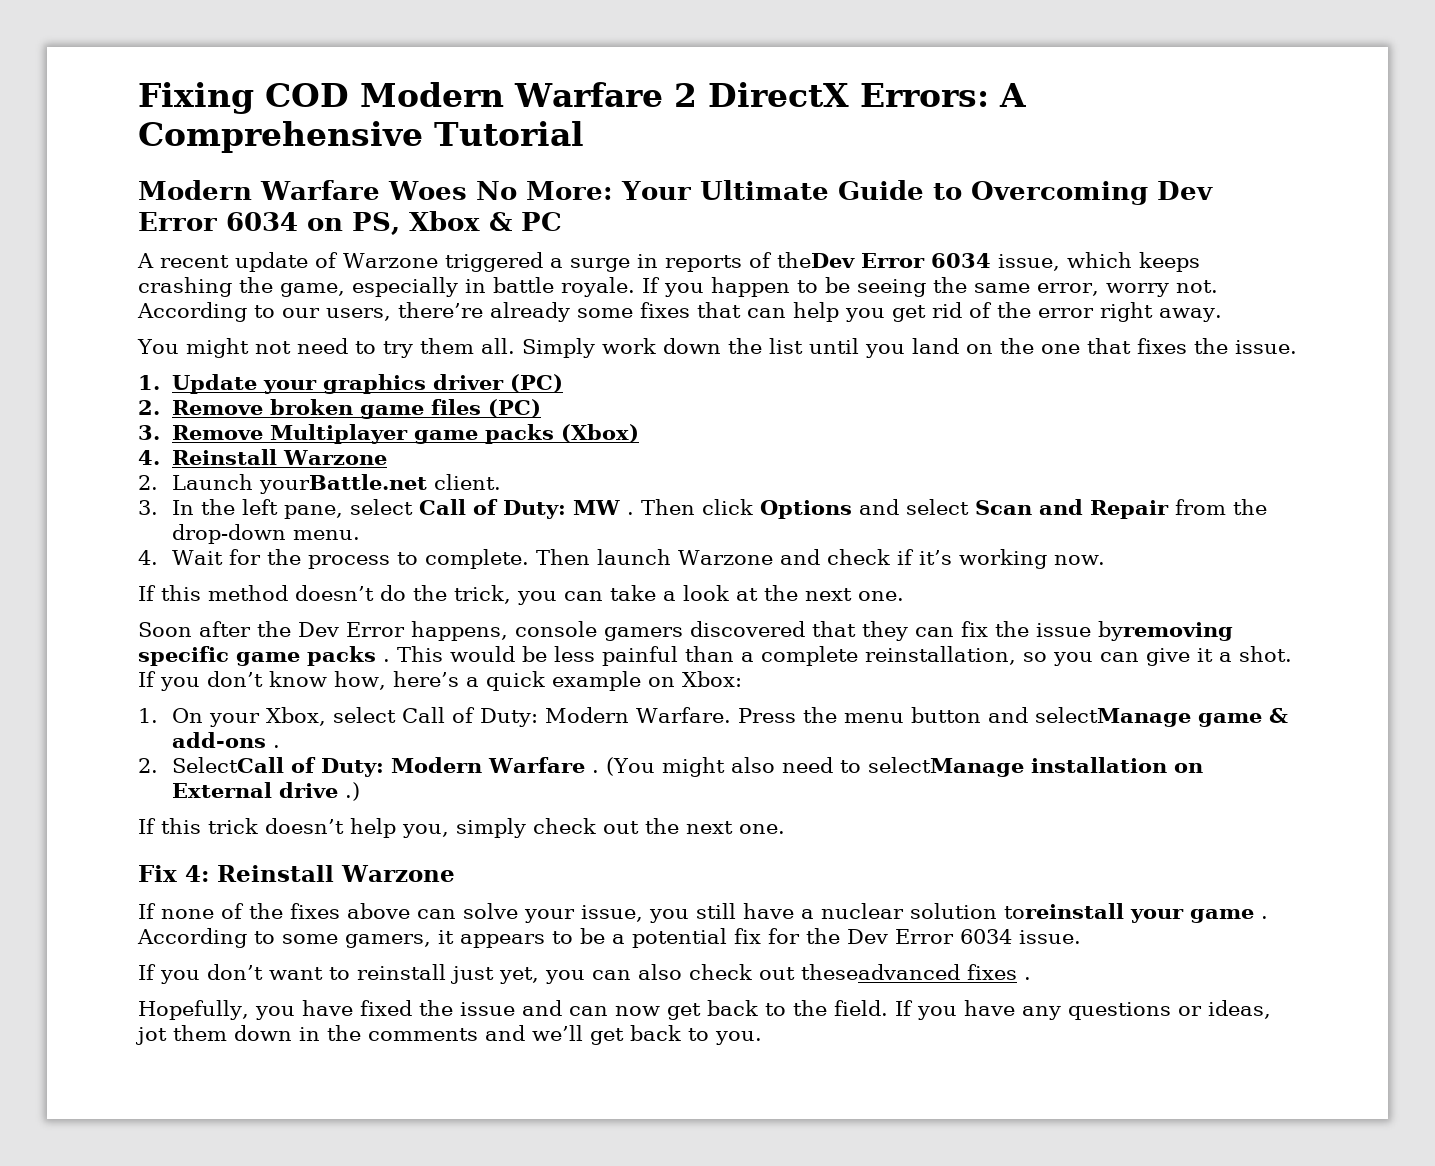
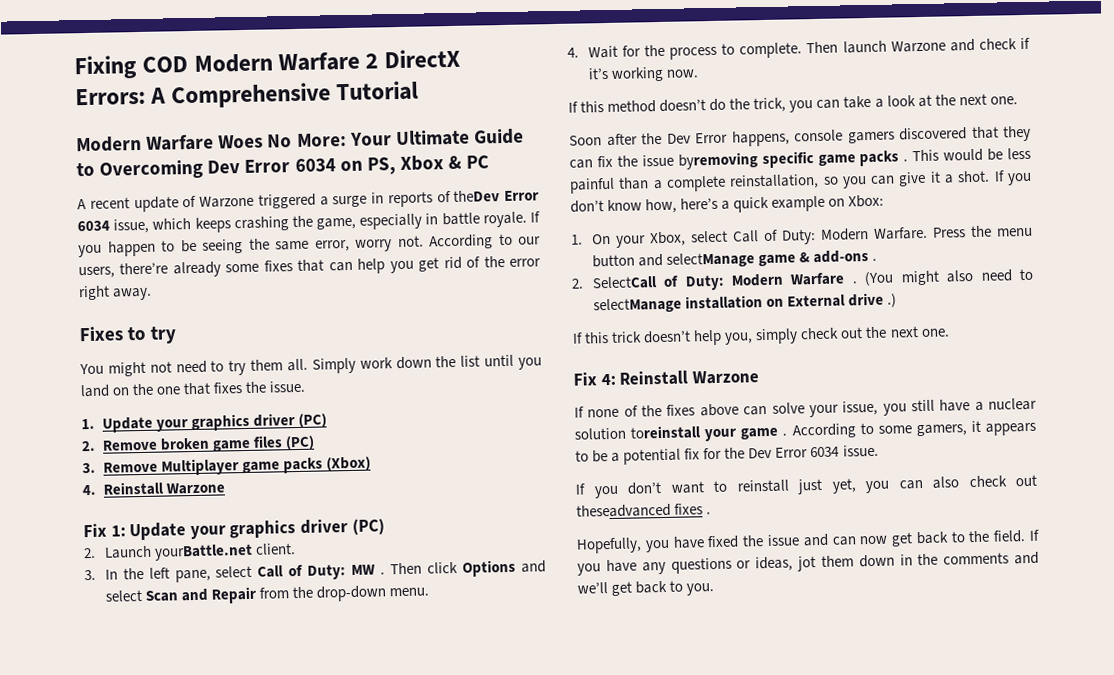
+ Fixes to try
+ Fix 1: Update your graphics driver (PC)

